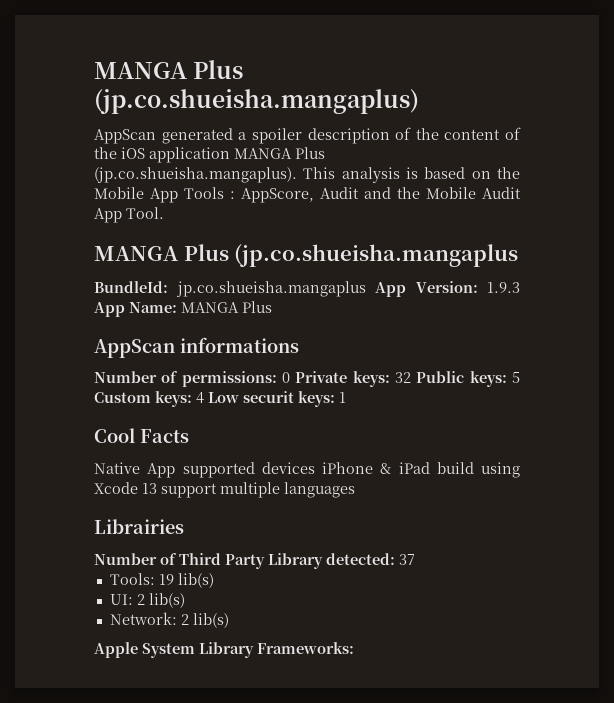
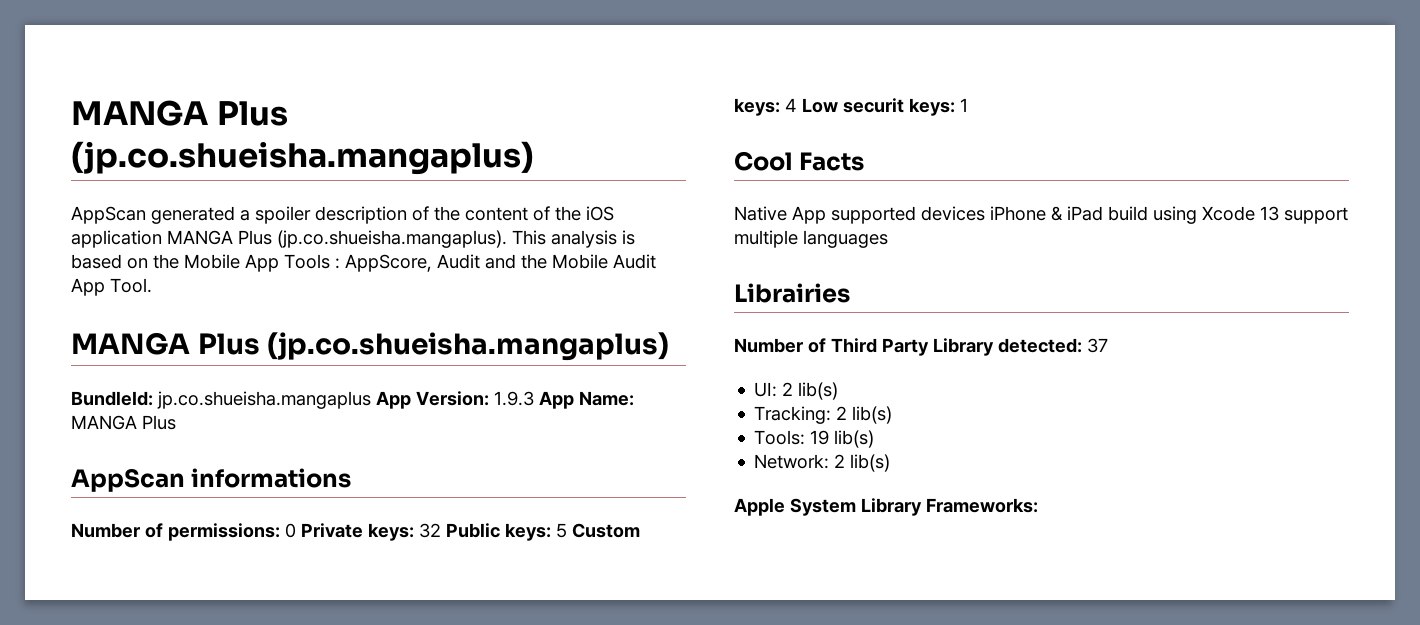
  AppScan generated a spoiler description of the content of the iOS application MANGA Plus (jp.co.shueisha.mangaplus). This analysis is based on the Mobile App Tools : AppScore, Audit and the Mobile Audit App Tool.
- MANGA Plus (jp.co.shueisha.mangaplus
+ MANGA Plus (jp.co.shueisha.mangaplus)
+ UI: 2 lib(s)
+ Tracking: 2 lib(s)
- UI: 2 lib(s)

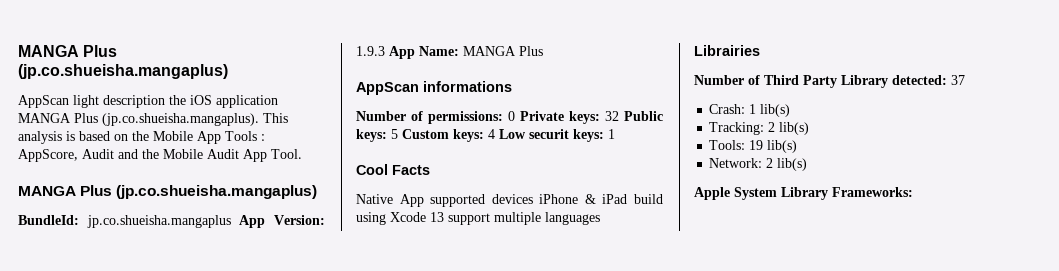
- AppScan generated a spoiler description of the content of the iOS application MANGA Plus (jp.co.shueisha.mangaplus). This analysis is based on the Mobile App Tools : AppScore, Audit and the Mobile Audit App Tool.
+ AppScan light description the iOS application MANGA Plus (jp.co.shueisha.mangaplus). This analysis is based on the Mobile App Tools : AppScore, Audit and the Mobile Audit App Tool.
- UI: 2 lib(s)
+ Crash: 1 lib(s)

